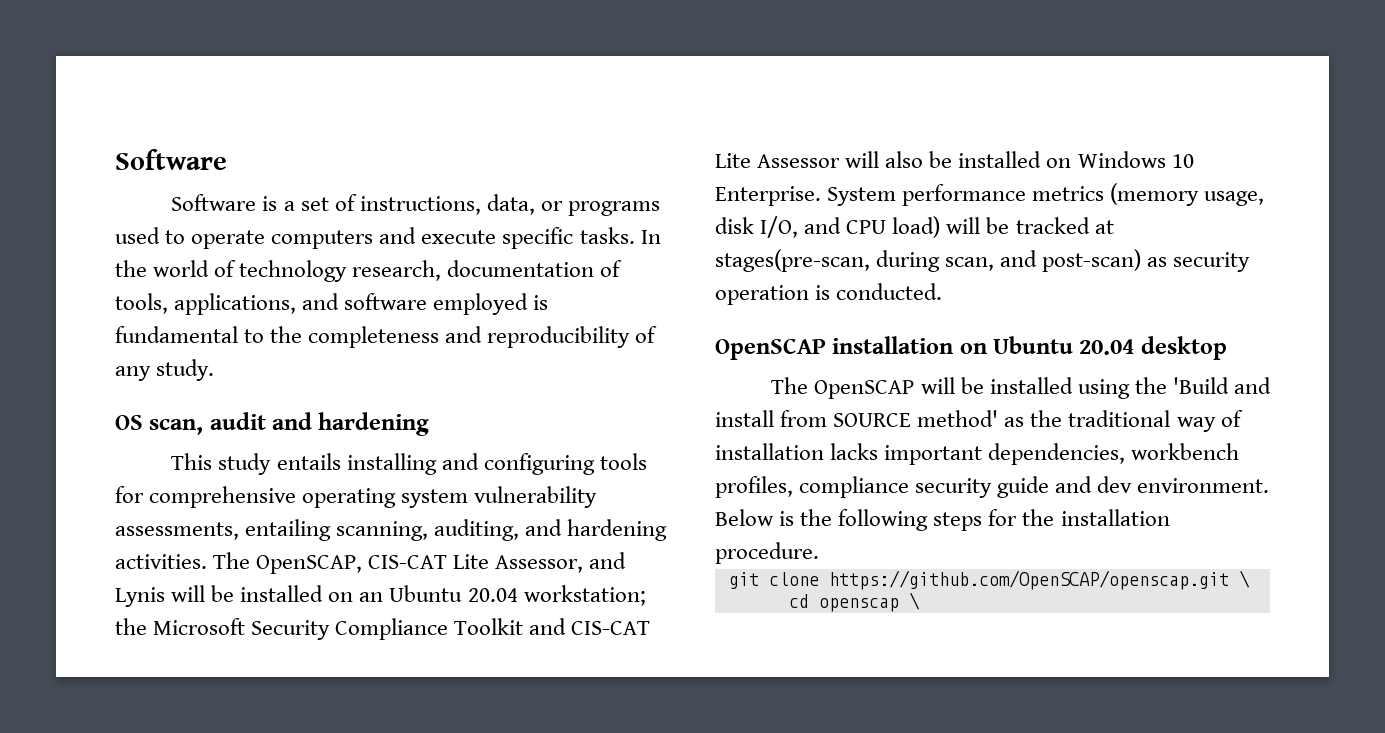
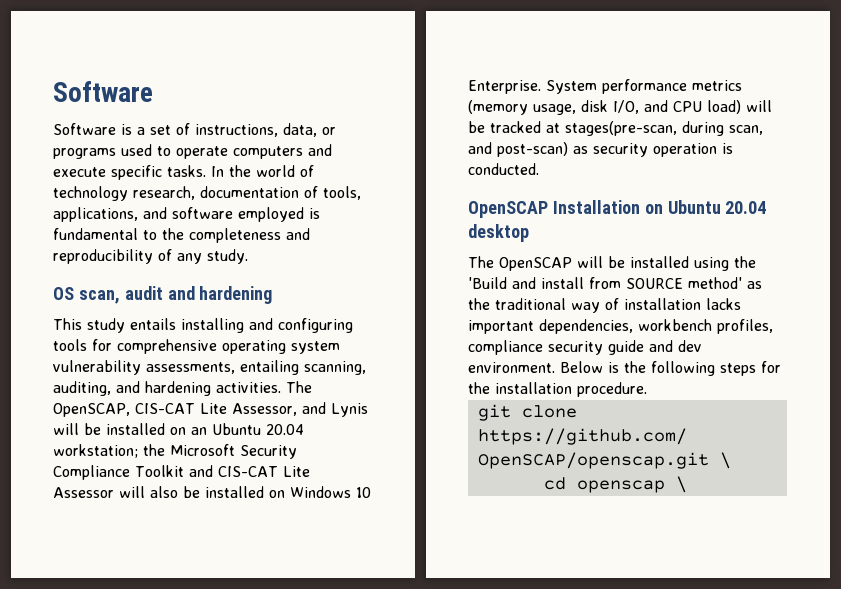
- OpenSCAP installation on Ubuntu 20.04 desktop
+ OpenSCAP Installation on Ubuntu 20.04 desktop

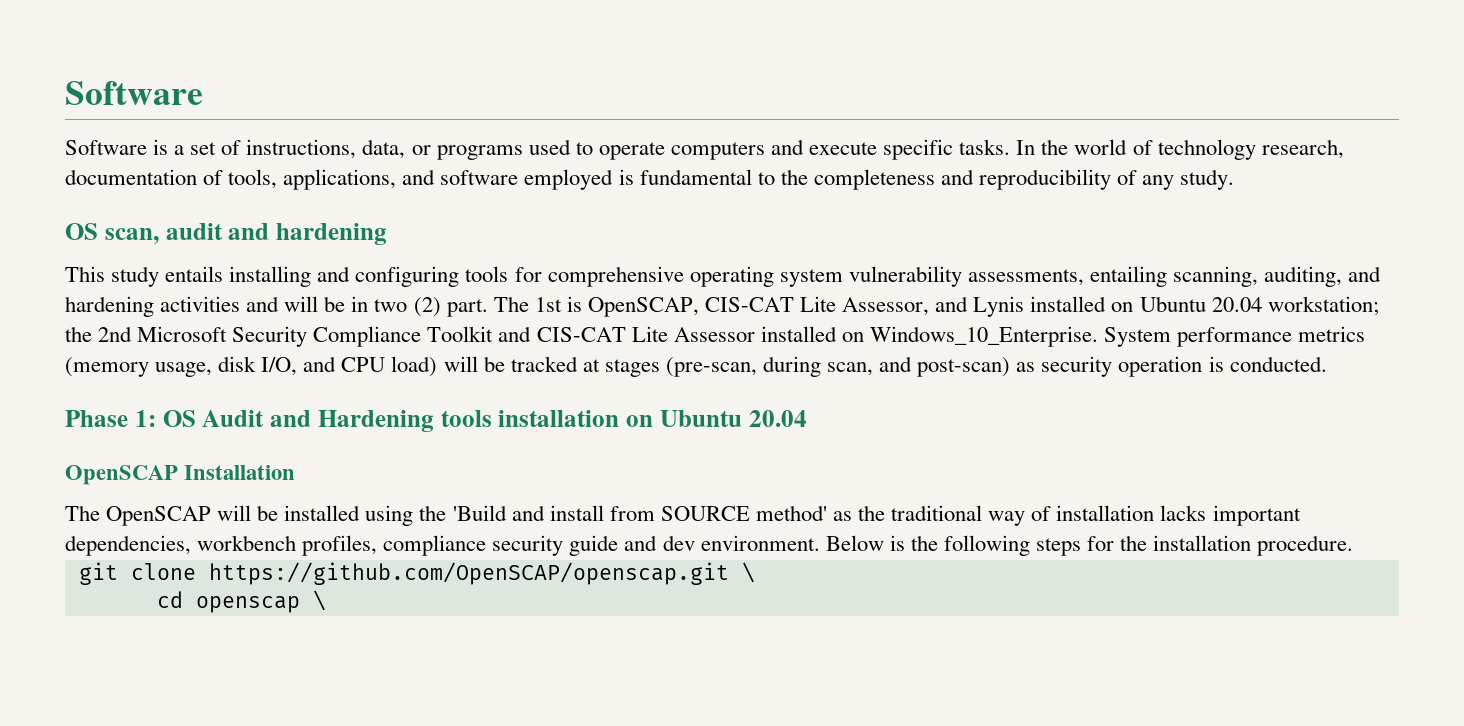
- This study entails installing and configuring tools for comprehensive operating system vulnerability assessments, entailing scanning, auditing, and hardening activities. The OpenSCAP, CIS-CAT Lite Assessor, and Lynis will be installed on an Ubuntu 20.04 workstation; the Microsoft Security Compliance Toolkit and CIS-CAT Lite Assessor will also be installed on Windows 10 Enterprise.
+ This study entails installing and configuring tools for comprehensive operating system vulnerability assessments, entailing scanning, auditing, and hardening activities and will be in two (2) part. The 1st is OpenSCAP, CIS-CAT Lite Assessor, and Lynis installed on Ubuntu 20.04 workstation; the 2nd Microsoft Security Compliance Toolkit and CIS-CAT Lite Assessor installed on Windows_10_Enterprise.
- System performance metrics (memory usage, disk I/O, and CPU load) will be tracked at stages(pre-scan, during scan, and post-scan) as security operation is conducted.
+ System performance metrics (memory usage, disk I/O, and CPU load) will be tracked at stages (pre-scan, during scan, and post-scan) as security operation is conducted.
- OpenSCAP Installation on Ubuntu 20.04 desktop
+ Phase 1: OS Audit and Hardening tools installation on Ubuntu 20.04
+ OpenSCAP Installation

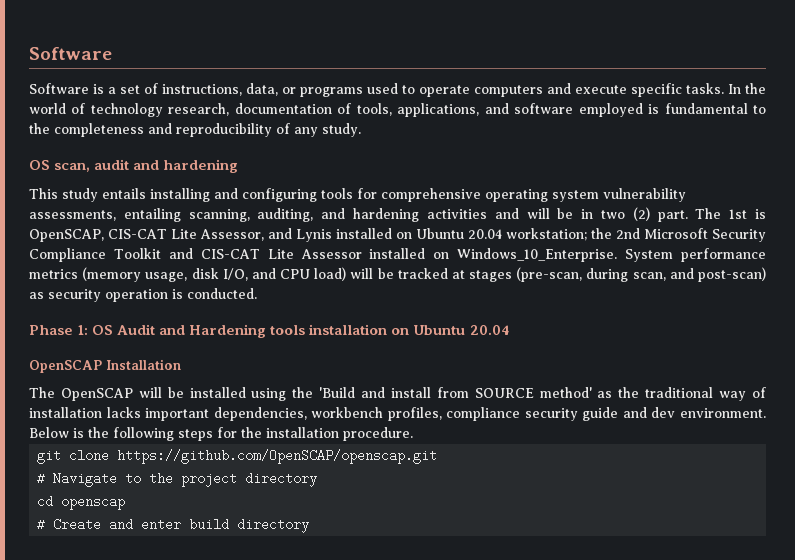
- git clone https://github.com/OpenSCAP/openscap.git \
- cd openscap \
+ git clone https://github.com/OpenSCAP/openscap.git
+ # Navigate to the project directory
+ cd openscap
+ # Create and enter build directory

